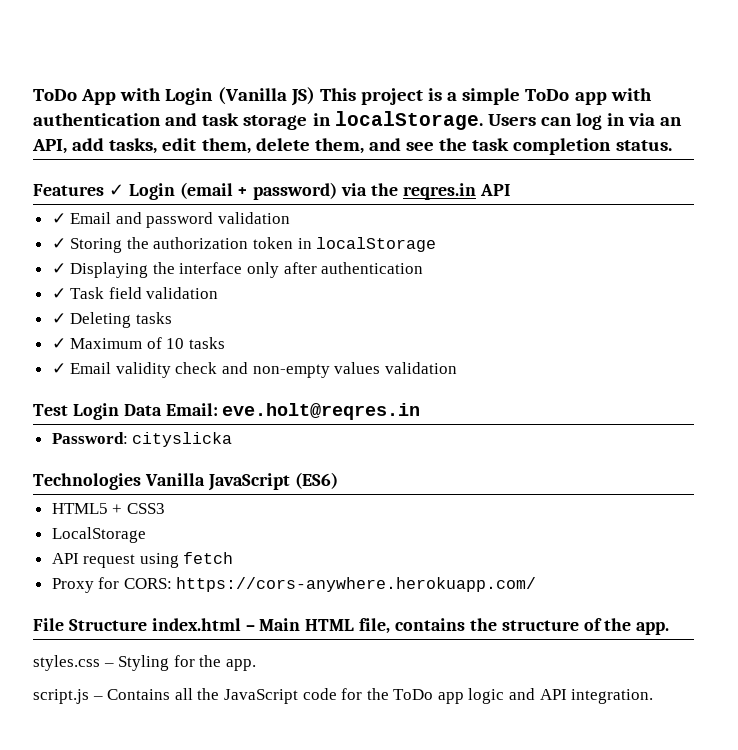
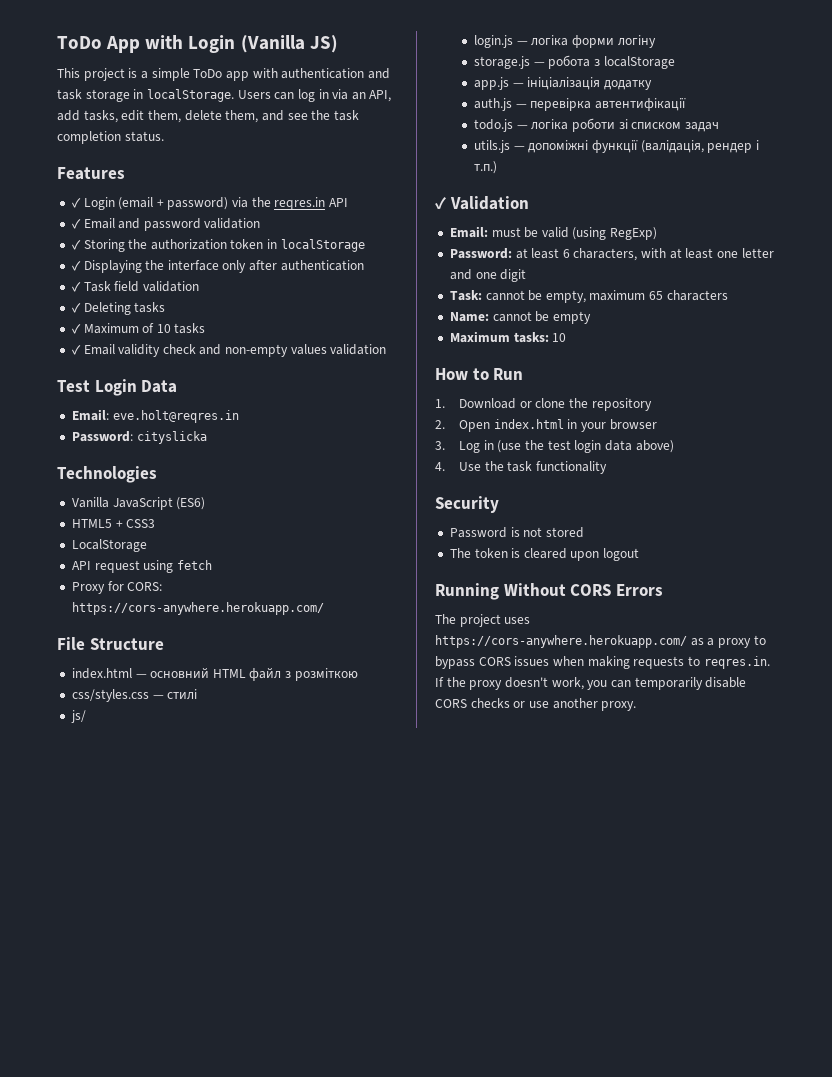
- ToDo App with Login (Vanilla JS) This project is a simple ToDo app with authentication and task storage in localStorage.
+ ToDo App with Login (Vanilla JS)
+ This project is a simple ToDo app with authentication and task storage in localStorage.
- Features ✓ Login (email + password) via the reqres.in API
+ Features
+ ✓ Login (email + password) via the reqres.in API
- Test Login Data Email: eve.holt@reqres.in
+ Test Login Data
+ Email: eve.holt@reqres.in
- Technologies Vanilla JavaScript (ES6)
+ Technologies
+ Vanilla JavaScript (ES6)
- File Structure index.html – Main HTML file, contains the structure of the app.
- styles.css – Styling for the app.
- script.js – Contains all the JavaScript code for the ToDo app logic and API integration.
+ File Structure
+ index.html — основний HTML файл з розміткою
+ css/styles.css — стилі
+ js/
+ login.js — логіка форми логіну
+ storage.js — робота з localStorage
+ app.js — ініціалізація додатку
+ auth.js — перевірка автентифікації
+ todo.js — логіка роботи зі списком задач
+ utils.js — допоміжні функції (валідація, рендер і т.п.)
+ ✓ Validation
+ Email: must be valid (using RegExp)
+ Password: at least 6 characters, with at least one letter and one digit
+ Task: cannot be empty, maximum 65 characters
+ Name: cannot be empty
+ Maximum tasks: 10
+ How to Run
+ 1. Download or clone the repository
+ 2. Open index.html in your browser
+ 3. Log in (use the test login data above)
+ 4. Use the task functionality
+ Security
+ Password is not stored
+ The token is cleared upon logout
+ Running Without CORS Errors
+ The project uses https://cors-anywhere.herokuapp.com/ as a proxy to bypass CORS issues when making requests to reqres.in. If the proxy doesn't work, you can temporarily disable CORS checks or use another proxy.

